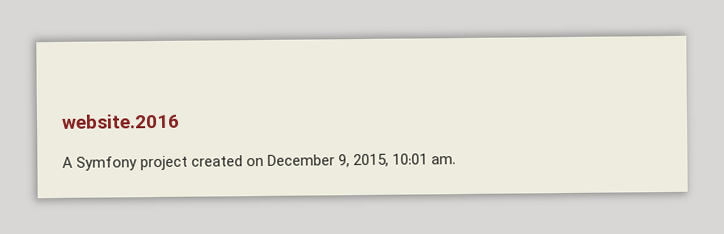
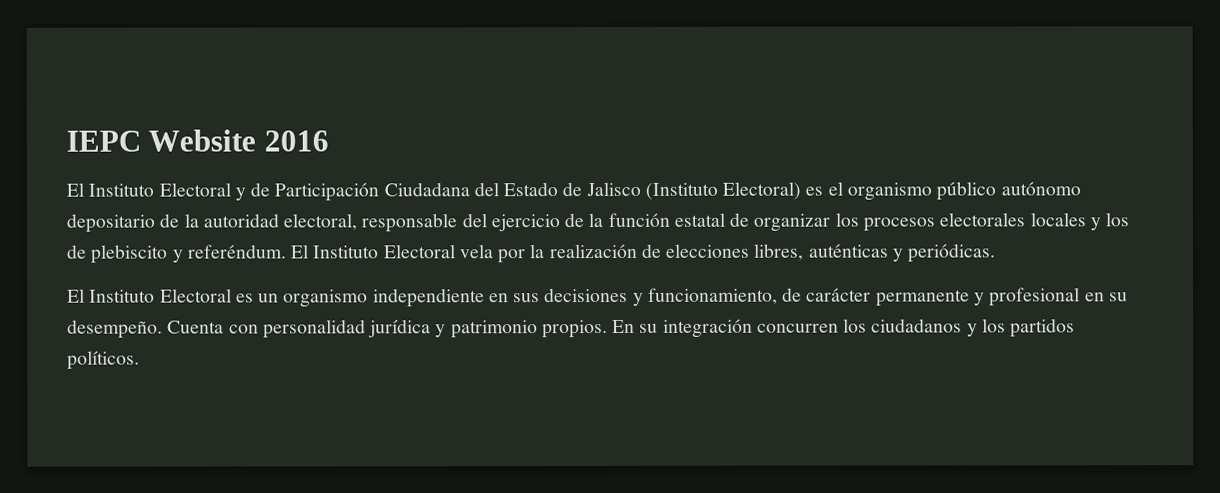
- website.2016
- A Symfony project created on December 9, 2015, 10:01 am.
+ IEPC Website 2016
+ El Instituto Electoral y de Participación Ciudadana del Estado de Jalisco (Instituto Electoral) es el organismo público autónomo depositario de la autoridad electoral, responsable del ejercicio de la función estatal de organizar los procesos electorales locales y los de plebiscito y referéndum. El Instituto Electoral vela por la realización de elecciones libres, auténticas y periódicas.
+ El Instituto Electoral es un organismo independiente en sus decisiones y funcionamiento, de carácter permanente y profesional en su desempeño. Cuenta con personalidad jurídica y patrimonio propios. En su integración concurren los ciudadanos y los partidos políticos.

